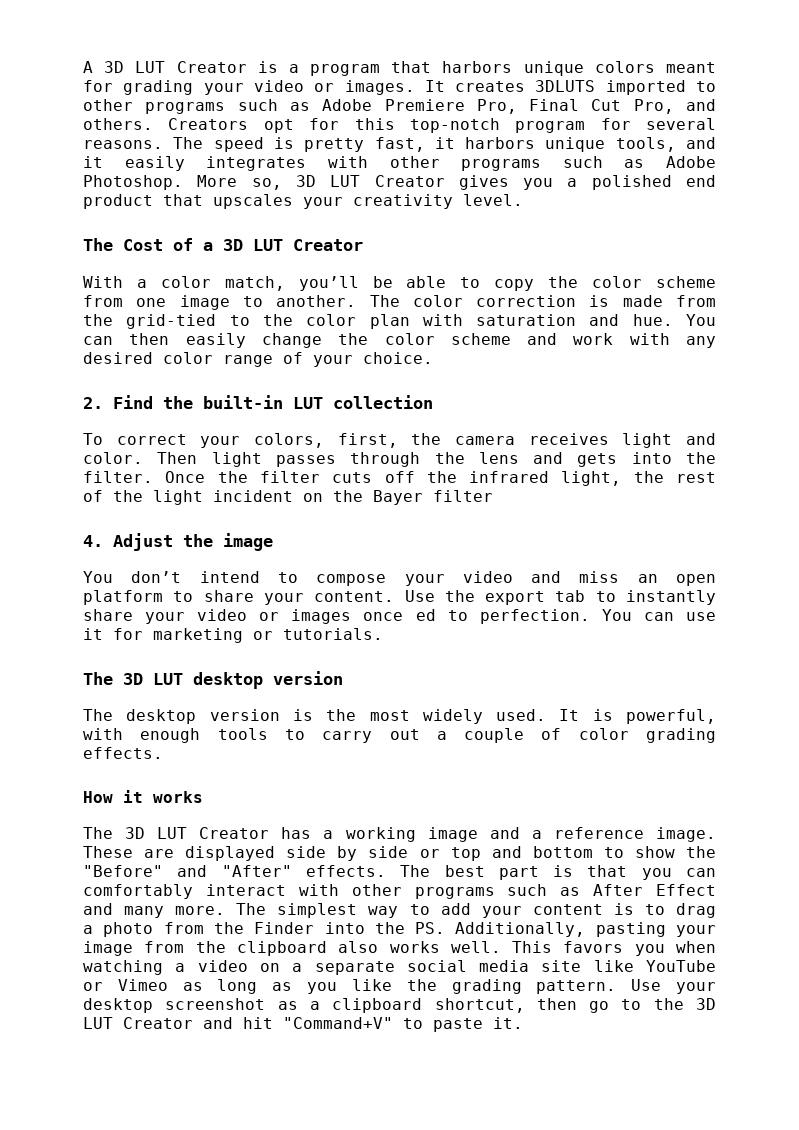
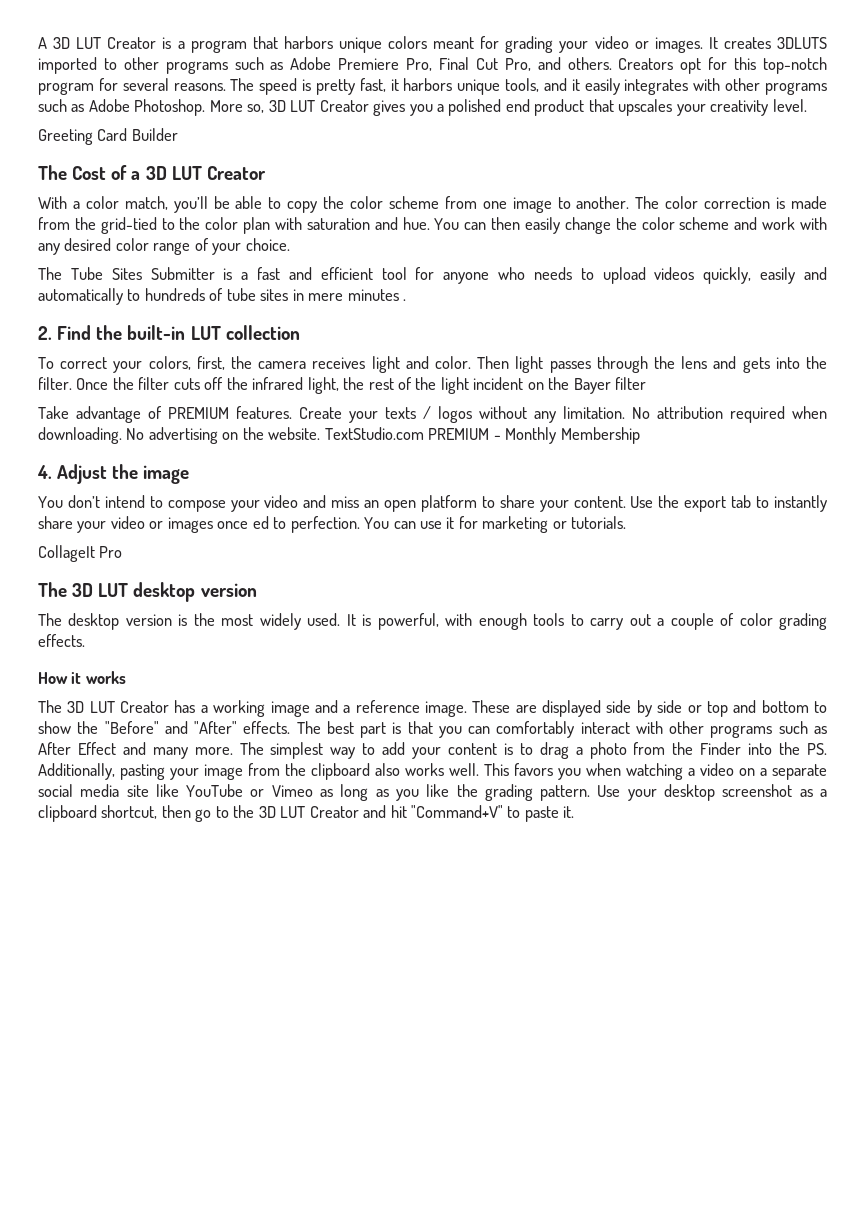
+ Greeting Card Builder
+ The Tube Sites Submitter is a fast and efficient tool for anyone who needs to upload videos quickly, easily and automatically to hundreds of tube sites in mere minutes .
+ Take advantage of PREMIUM features. Create your texts / logos without any limitation. No attribution required when downloading. No advertising on the website. TextStudio.com PREMIUM - Monthly Membership
+ CollageIt Pro

